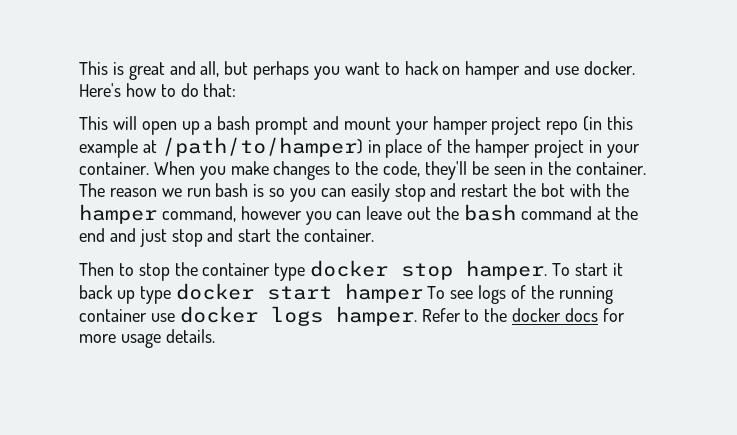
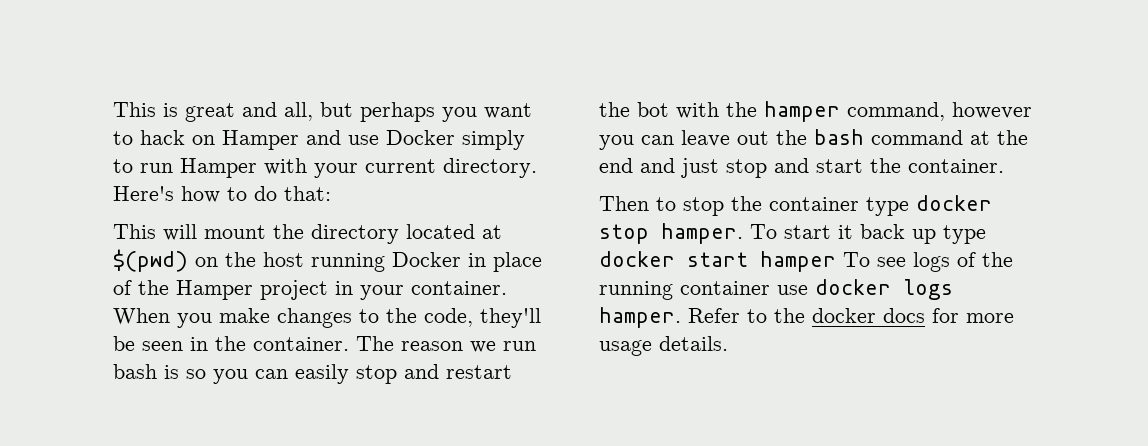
- This is great and all, but perhaps you want to hack on hamper and use docker.
+ This is great and all, but perhaps you want to hack on Hamper and use Docker simply to run Hamper with your current directory.
- This will open up a bash prompt and mount your hamper project repo (in this example at /path/to/hamper) in place of the hamper project in your container.
+ This will mount the directory located at $(pwd) on the host running Docker in place of the Hamper project in your container.

